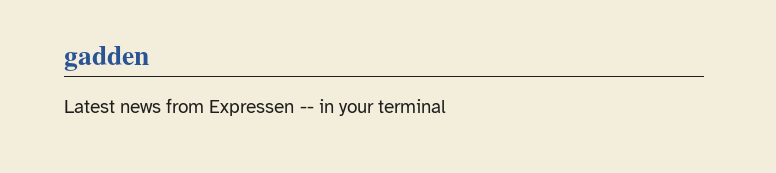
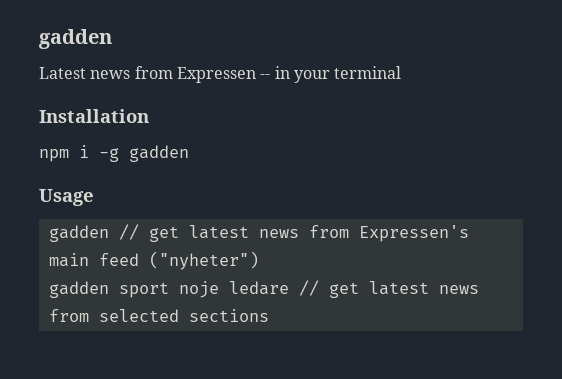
+ Installation
+ npm i -g gadden
+ Usage
+ gadden // get latest news from Expressen's main feed ("nyheter")
+ gadden sport noje ledare // get latest news from selected sections

